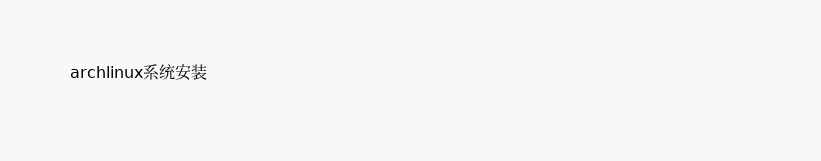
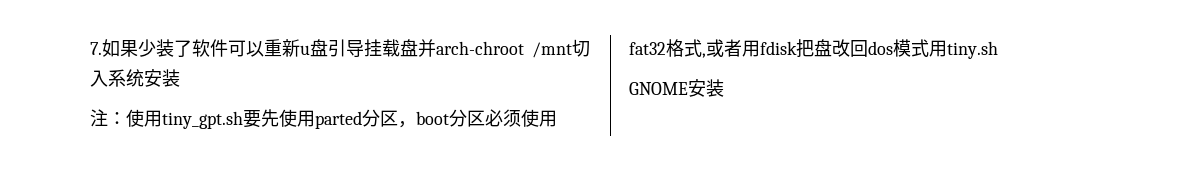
- archlinux系统安装
+ 7.如果少装了软件可以重新u盘引导挂载盘并arch-chroot /mnt切入系统安装
+ 注：使用tiny_gpt.sh要先使用parted分区，boot分区必须使用fat32格式,或者用fdisk把盘改回dos模式用tiny.sh
+ GNOME安装

